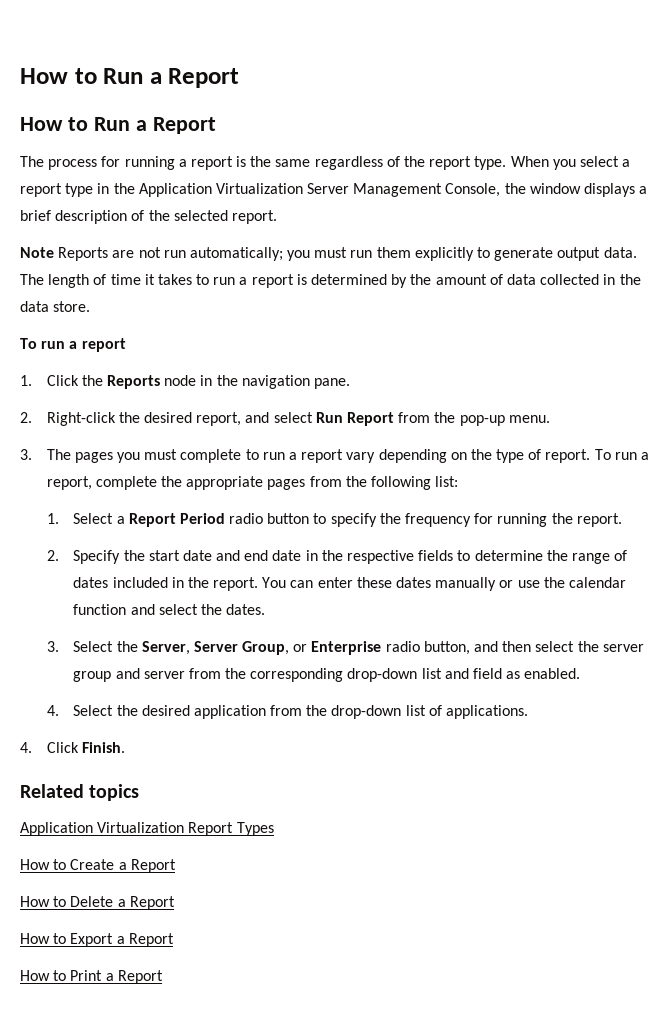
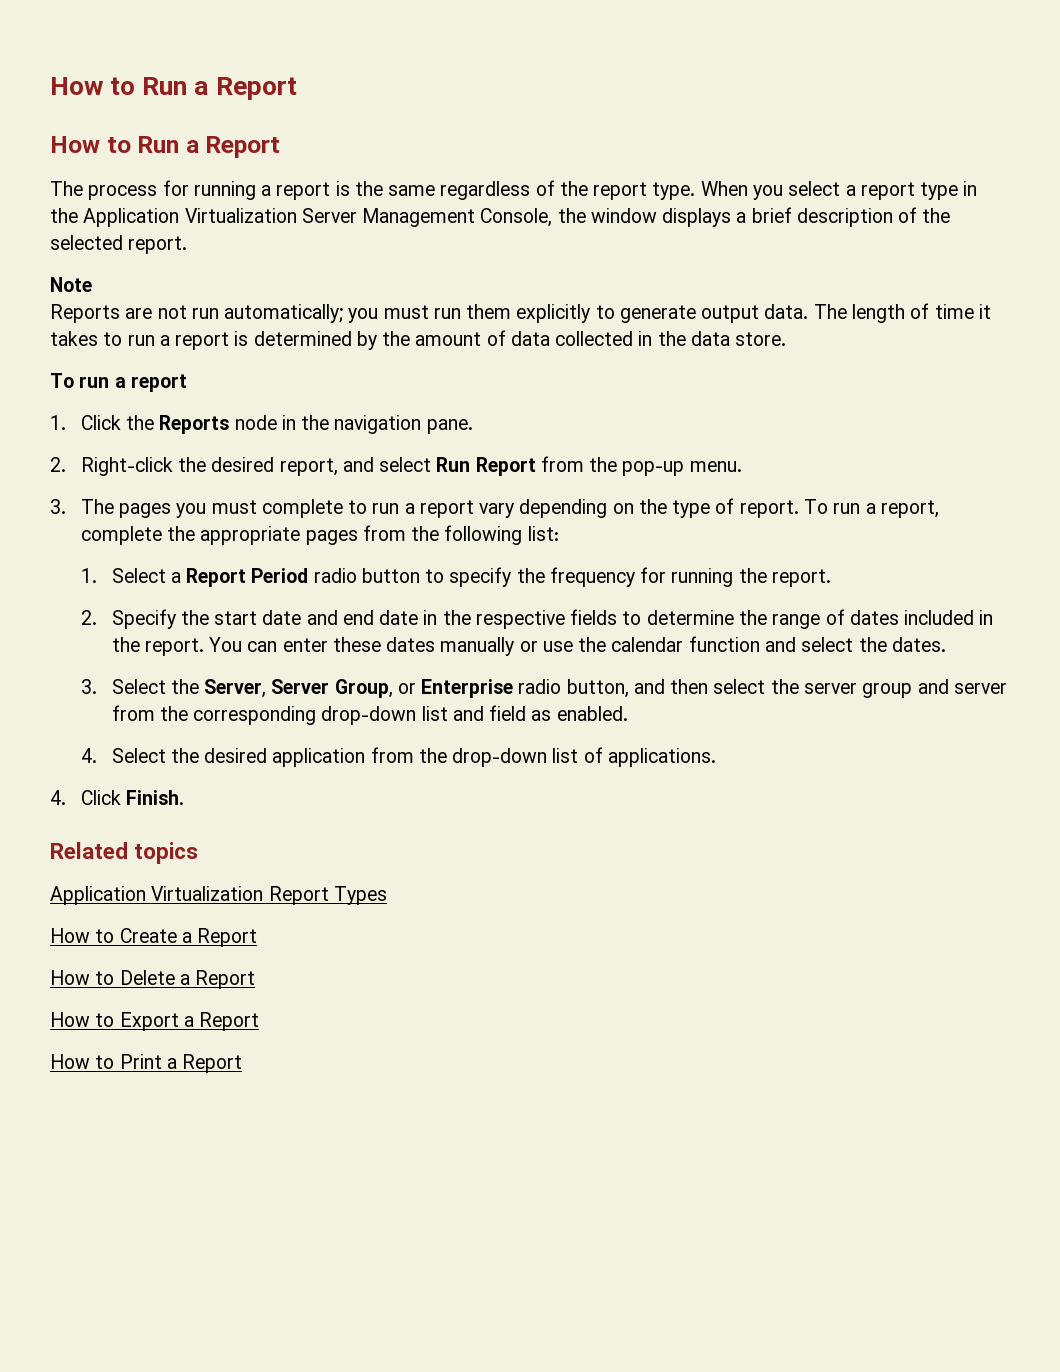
- Note Reports are not run automatically; you must run them explicitly to generate output data.
+ Note
+ Reports are not run automatically; you must run them explicitly to generate output data.

